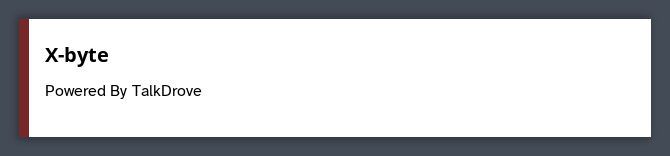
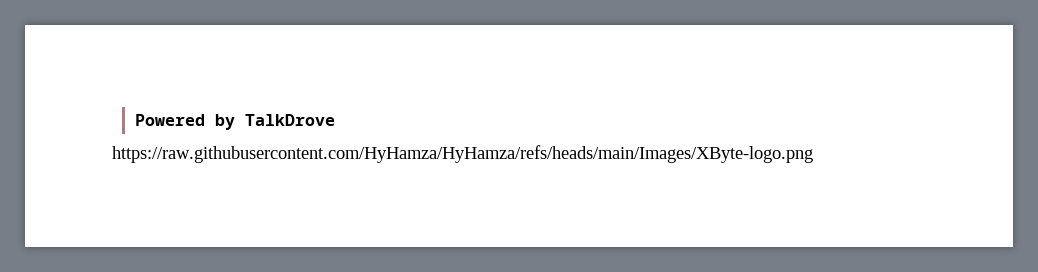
- X-byte
- Powered By TalkDrove
+ Powered by TalkDrove
+ https://raw.githubusercontent.com/HyHamza/HyHamza/refs/heads/main/Images/XByte-logo.png

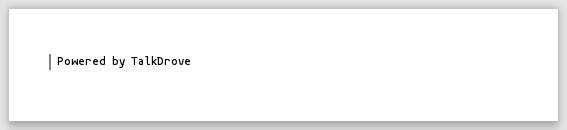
- https://raw.githubusercontent.com/HyHamza/HyHamza/refs/heads/main/Images/XByte-logo.png

